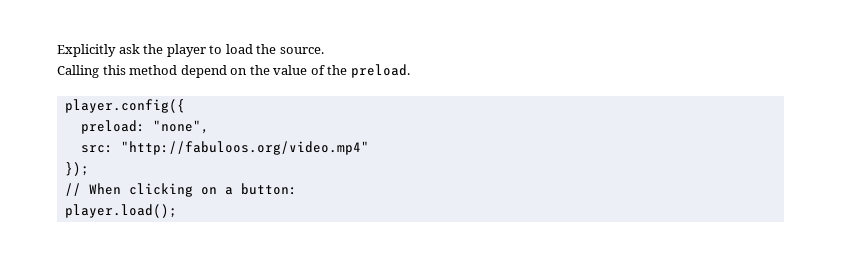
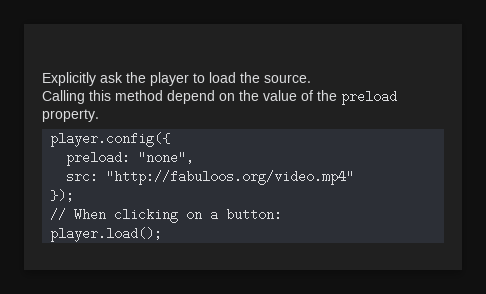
- Calling this method depend on the value of the preload.
+ Calling this method depend on the value of the preload property.

